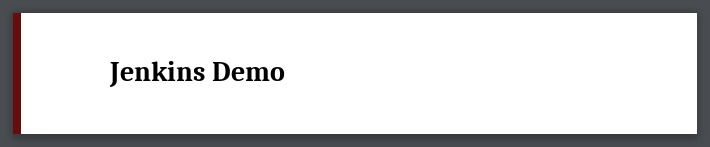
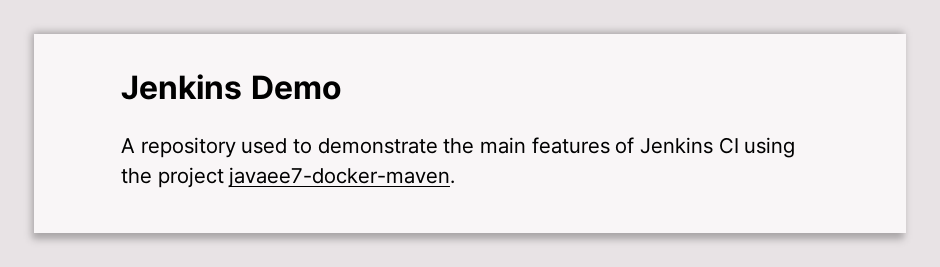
+ A repository used to demonstrate the main features of Jenkins CI using the project javaee7-docker-maven.

